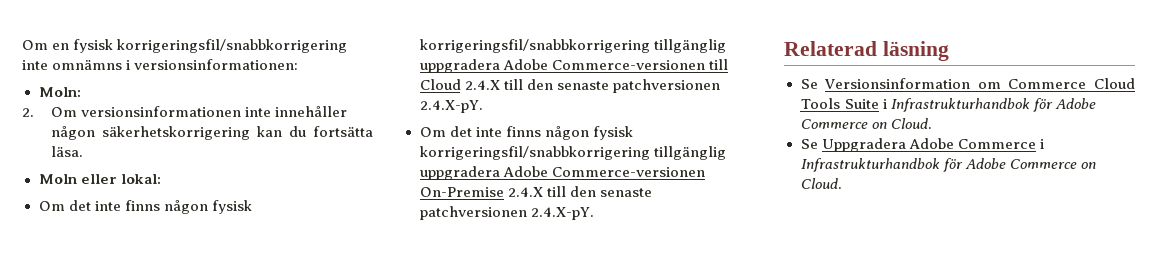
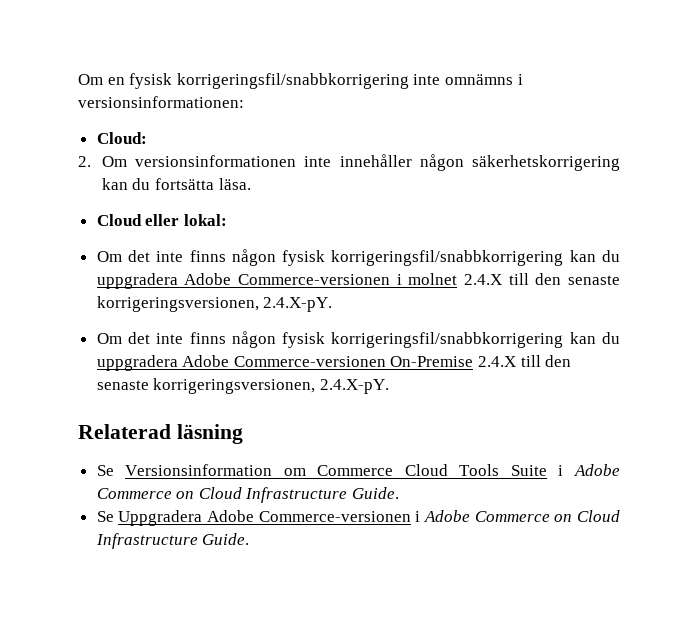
- Moln:
+ Cloud:
- Moln eller lokal:
+ Cloud eller lokal:
- Om det inte finns någon fysisk korrigeringsfil/snabbkorrigering tillgänglig uppgradera Adobe Commerce-versionen till Cloud 2.4.X till den senaste patchversionen 2.4.X-pY.
+ Om det inte finns någon fysisk korrigeringsfil/snabbkorrigering kan du uppgradera Adobe Commerce-versionen i molnet 2.4.X till den senaste korrigeringsversionen, 2.4.X-pY.
- Om det inte finns någon fysisk korrigeringsfil/snabbkorrigering tillgänglig uppgradera Adobe Commerce-versionen On-Premise 2.4.X till den senaste patchversionen 2.4.X-pY.
+ Om det inte finns någon fysisk korrigeringsfil/snabbkorrigering kan du uppgradera Adobe Commerce-versionen On-Premise 2.4.X till den senaste korrigeringsversionen, 2.4.X-pY.
- Se Versionsinformation om Commerce Cloud Tools Suite i Infrastrukturhandbok för Adobe Commerce on Cloud.
+ Se Versionsinformation om Commerce Cloud Tools Suite i Adobe Commerce on Cloud Infrastructure Guide.
- Se Uppgradera Adobe Commerce i Infrastrukturhandbok för Adobe Commerce on Cloud.
+ Se Uppgradera Adobe Commerce-versionen i Adobe Commerce on Cloud Infrastructure Guide.

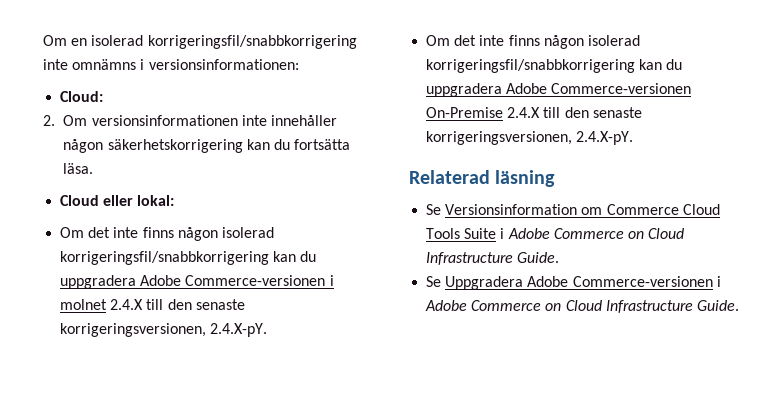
- Om en fysisk korrigeringsfil/snabbkorrigering inte omnämns i versionsinformationen:
+ Om en isolerad korrigeringsfil/snabbkorrigering inte omnämns i versionsinformationen:
- Om det inte finns någon fysisk korrigeringsfil/snabbkorrigering kan du uppgradera Adobe Commerce-versionen i molnet 2.4.X till den senaste korrigeringsversionen, 2.4.X-pY.
+ Om det inte finns någon isolerad korrigeringsfil/snabbkorrigering kan du uppgradera Adobe Commerce-versionen i molnet 2.4.X till den senaste korrigeringsversionen, 2.4.X-pY.
- Om det inte finns någon fysisk korrigeringsfil/snabbkorrigering kan du uppgradera Adobe Commerce-versionen On-Premise 2.4.X till den senaste korrigeringsversionen, 2.4.X-pY.
+ Om det inte finns någon isolerad korrigeringsfil/snabbkorrigering kan du uppgradera Adobe Commerce-versionen On-Premise 2.4.X till den senaste korrigeringsversionen, 2.4.X-pY.

